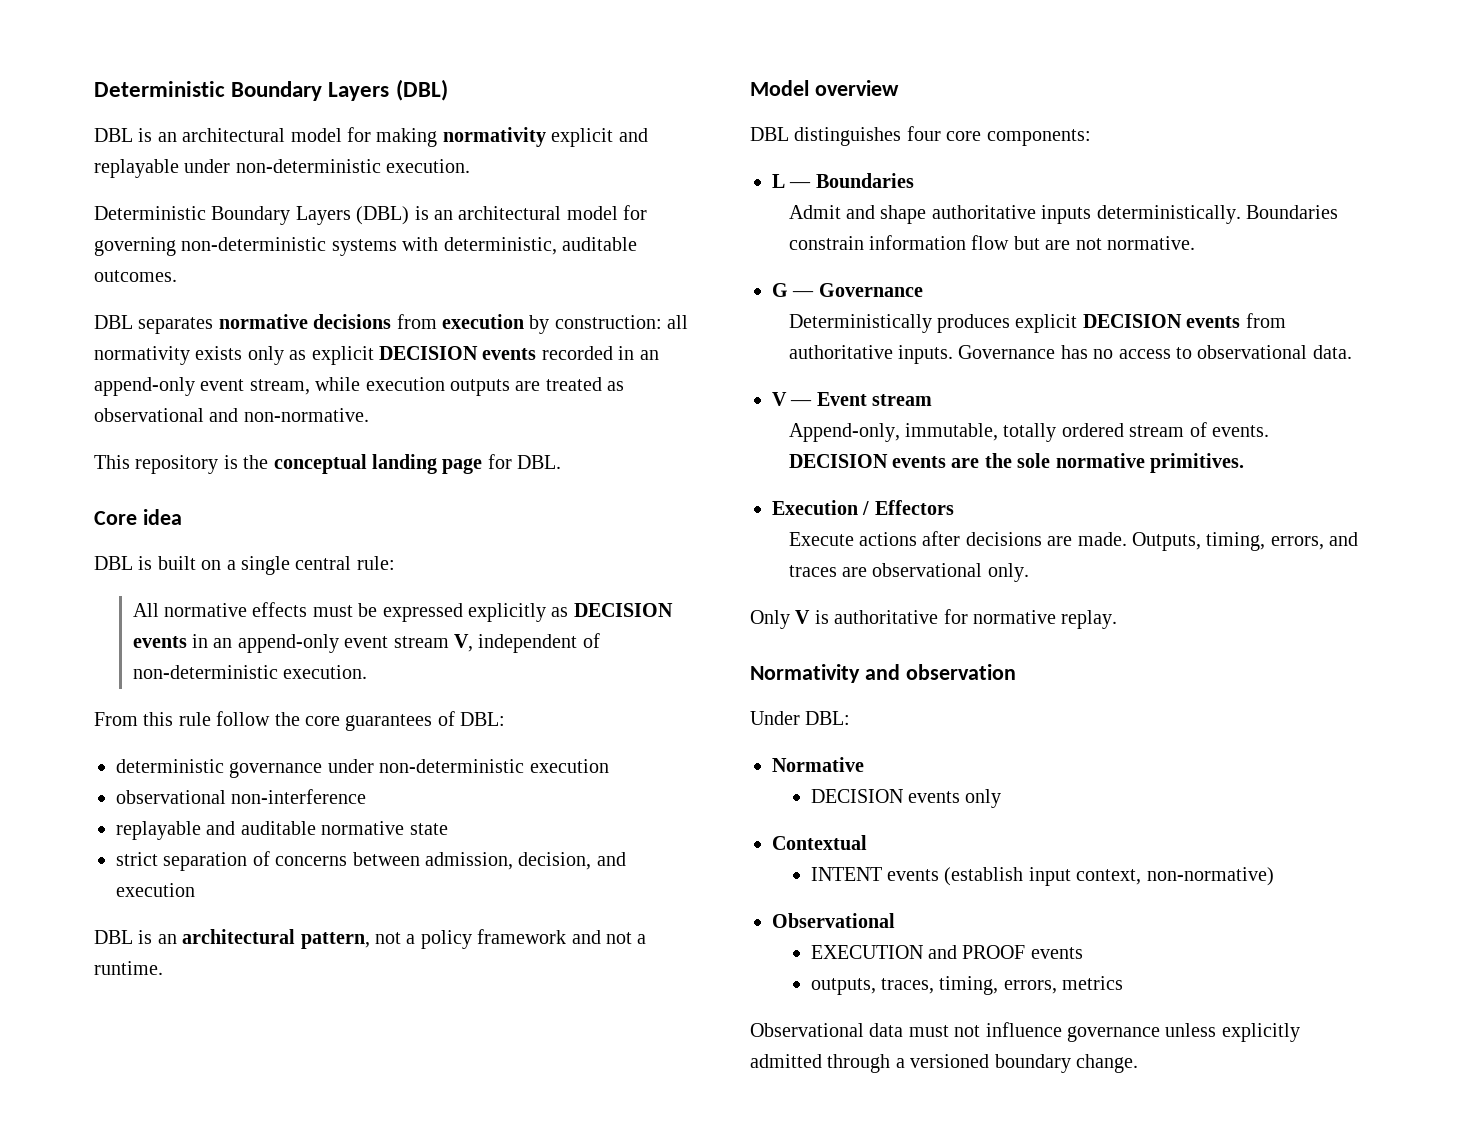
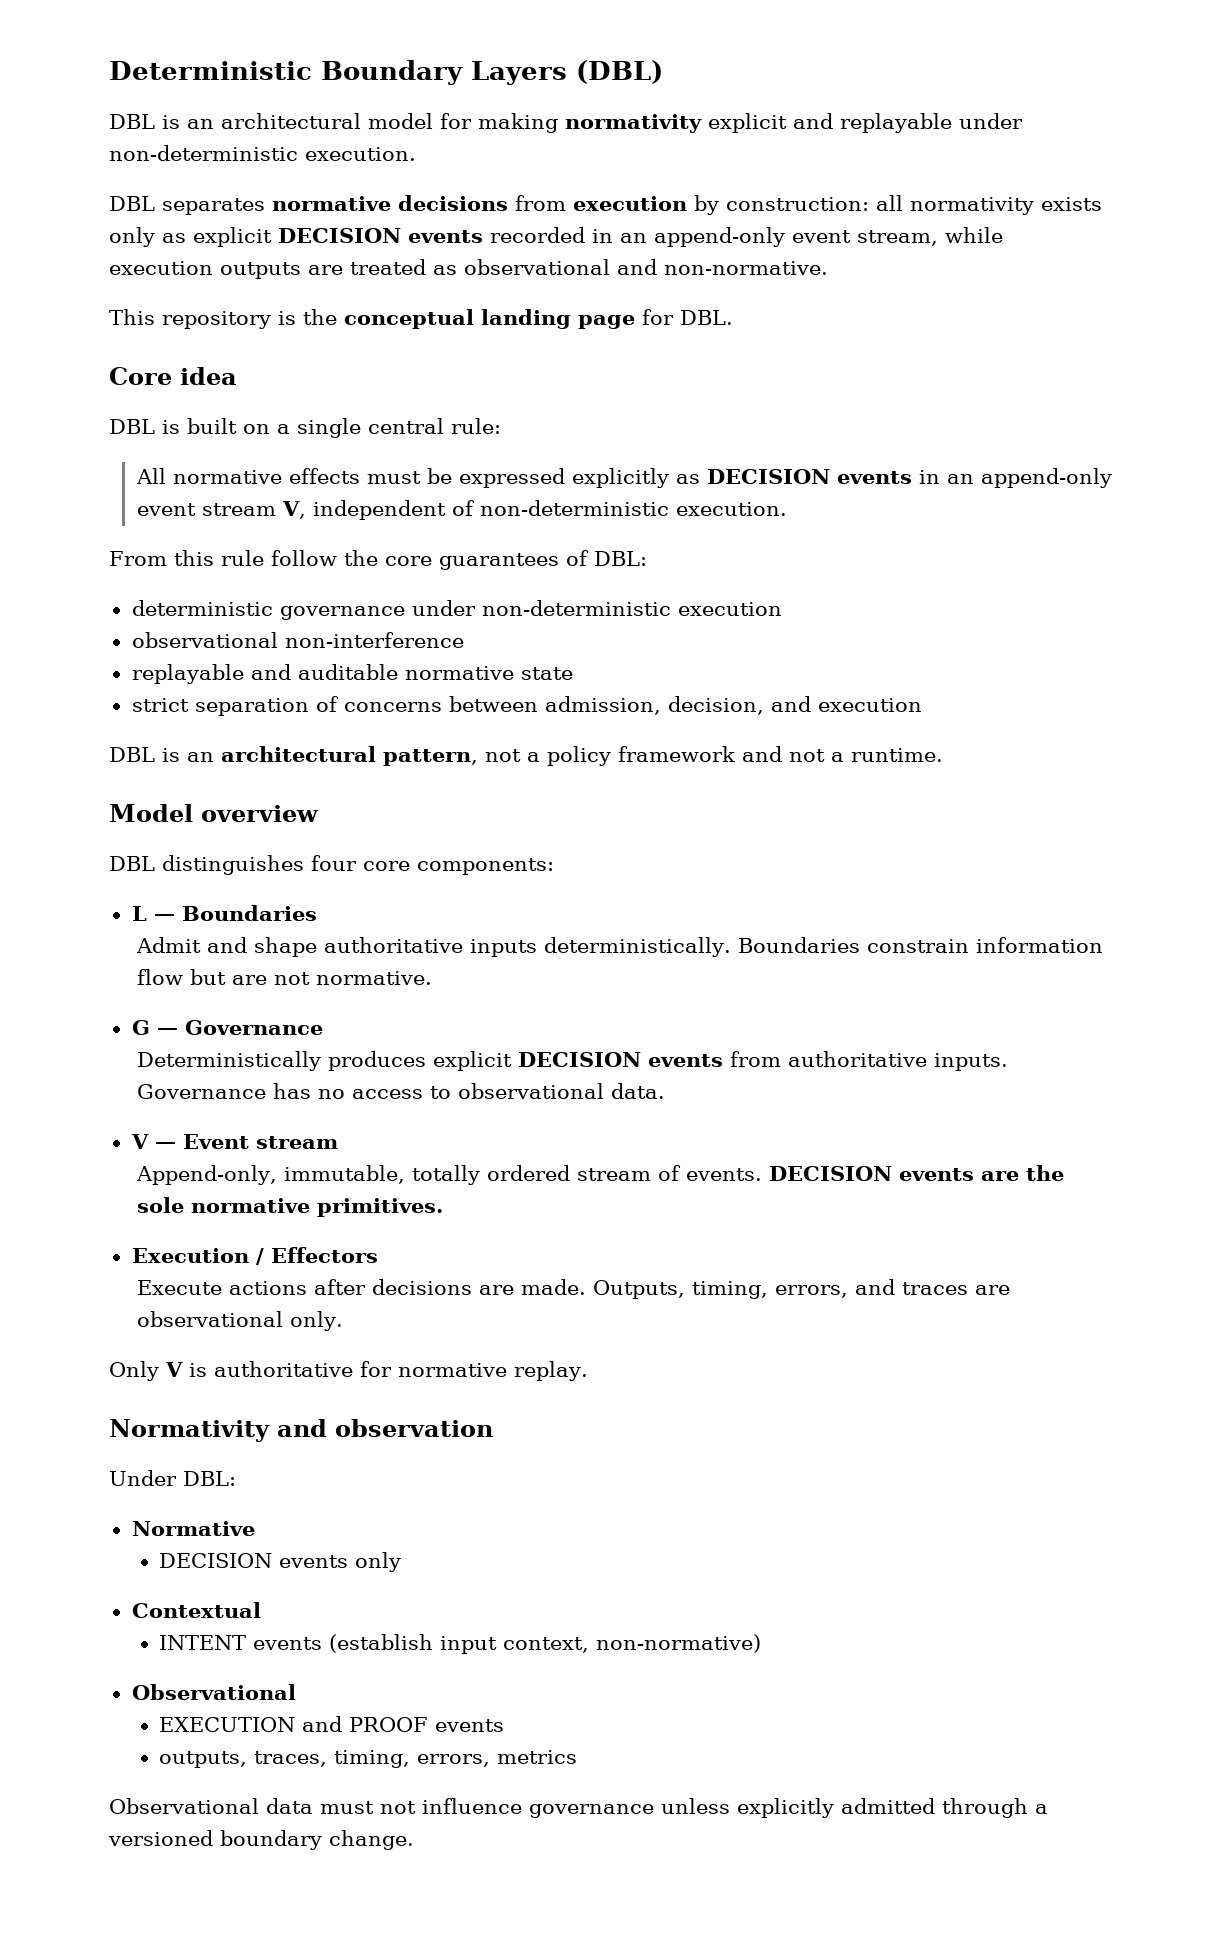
- Deterministic Boundary Layers (DBL) is an architectural model for governing non-deterministic systems with deterministic, auditable outcomes.

